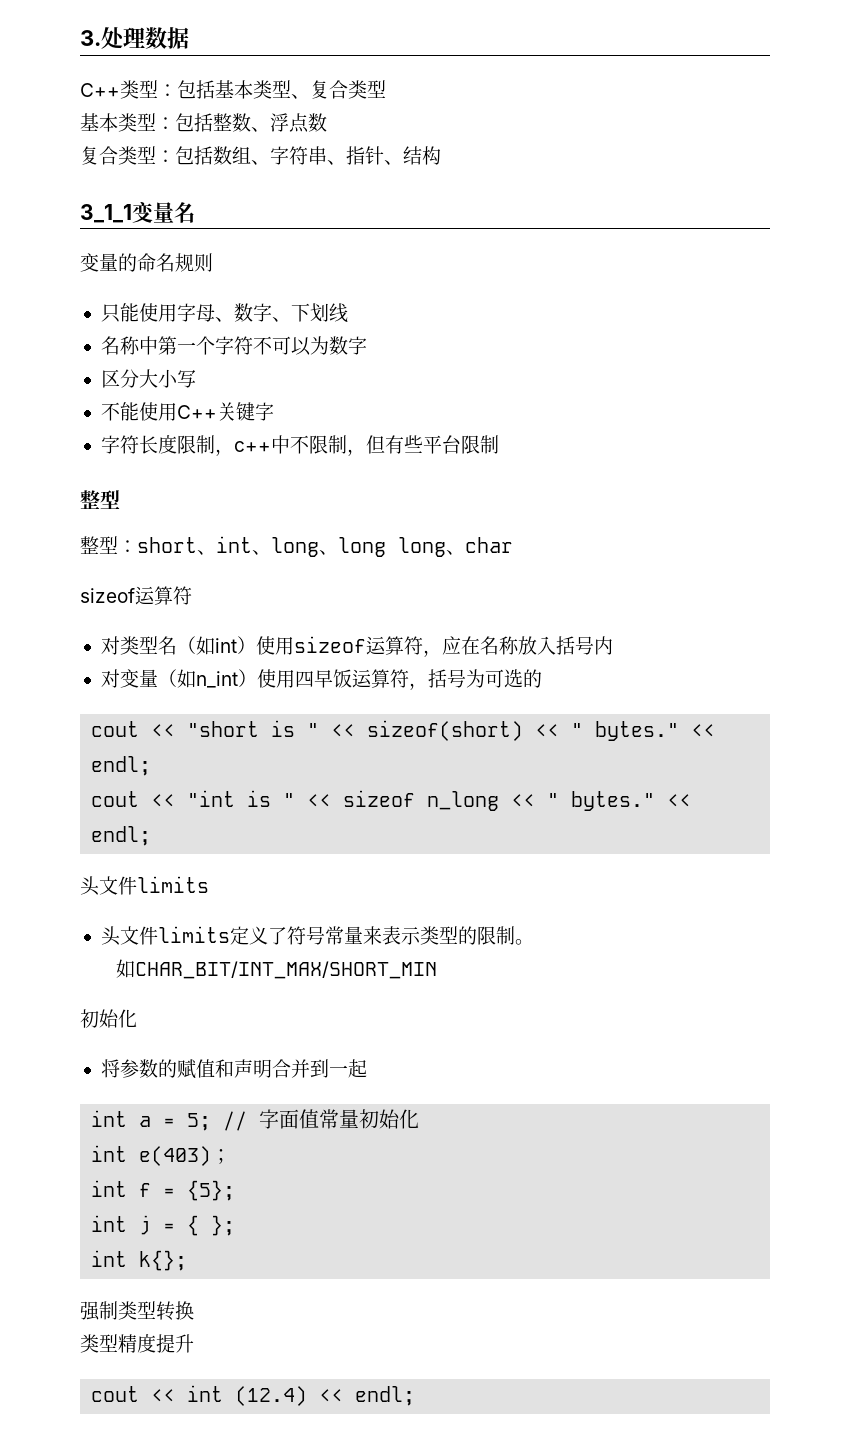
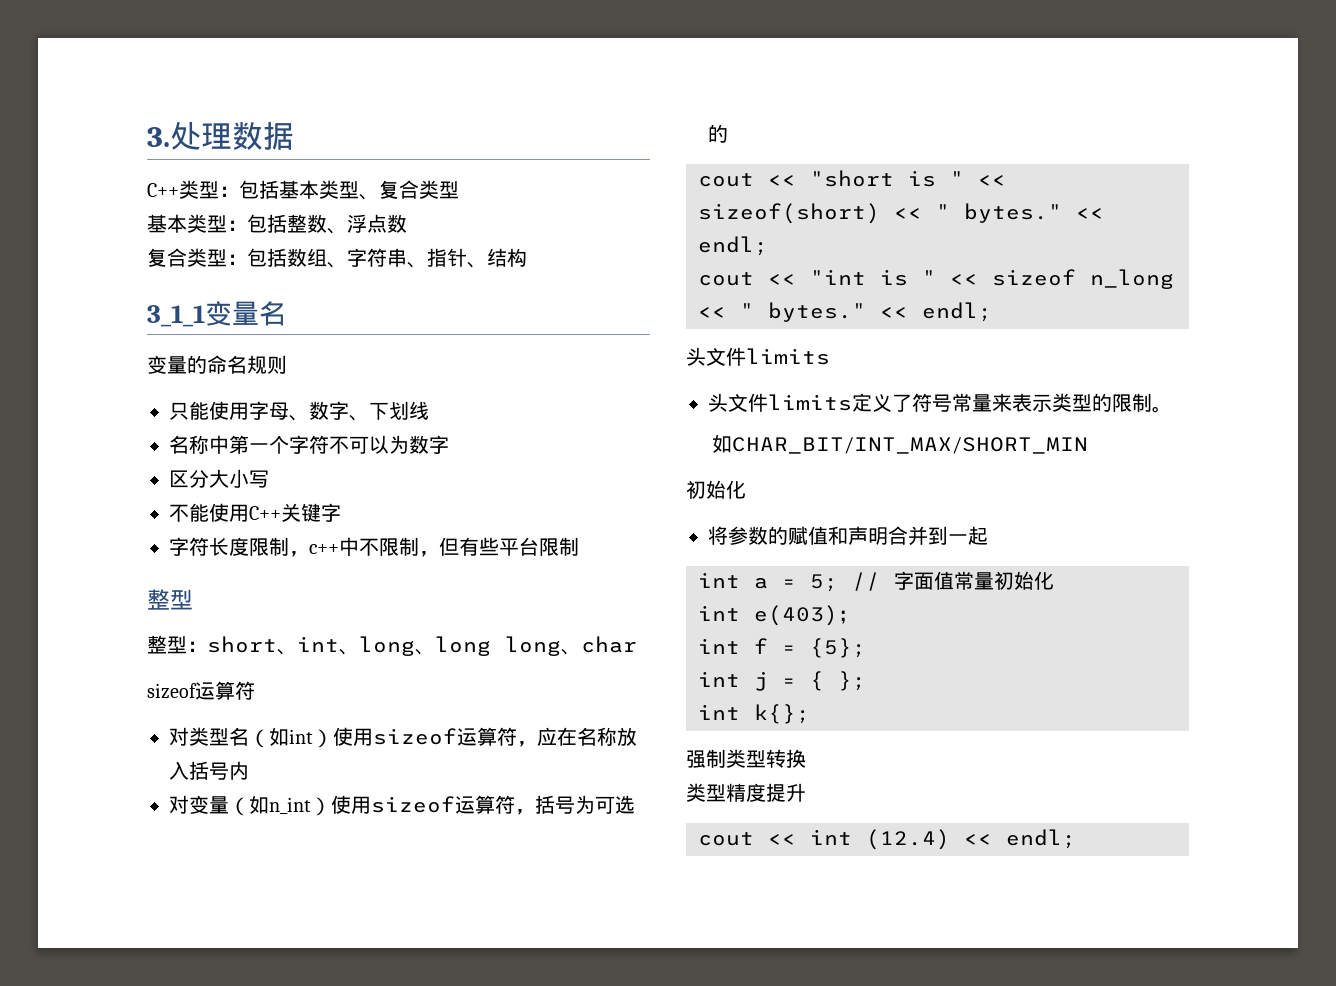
- 对变量（如n_int）使用四早饭运算符，括号为可选的
+ 对变量（如n_int）使用sizeof运算符，括号为可选的

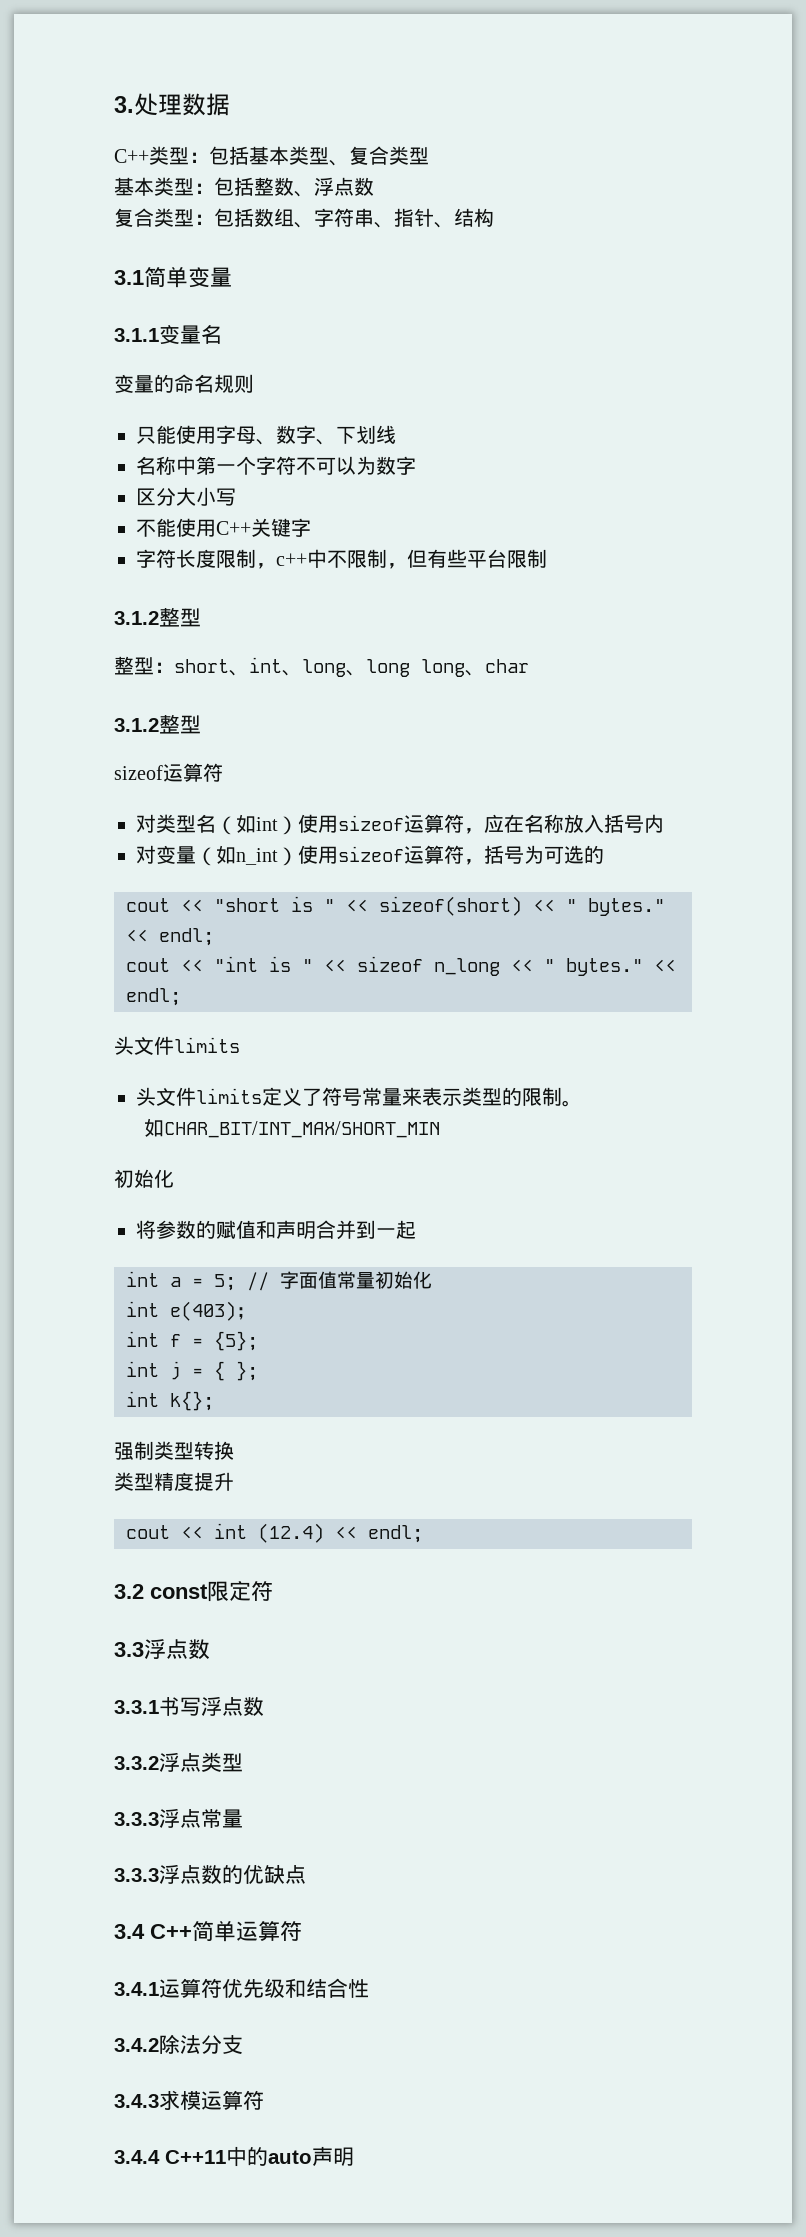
- 3_1_1变量名
+ 3.1简单变量
+ 3.1.1变量名
  字符长度限制，c++中不限制，但有些平台限制
- 整型
+ 3.1.2整型
  整型：short、int、long、long long、char
+ 3.1.2整型
+ 3.2 const限定符
+ 3.3浮点数
+ 3.3.1书写浮点数
+ 3.3.2浮点类型
+ 3.3.3浮点常量
+ 3.3.3浮点数的优缺点
+ 3.4 C++简单运算符
+ 3.4.1运算符优先级和结合性
+ 3.4.2除法分支
+ 3.4.3求模运算符
+ 3.4.4 C++11中的auto声明

